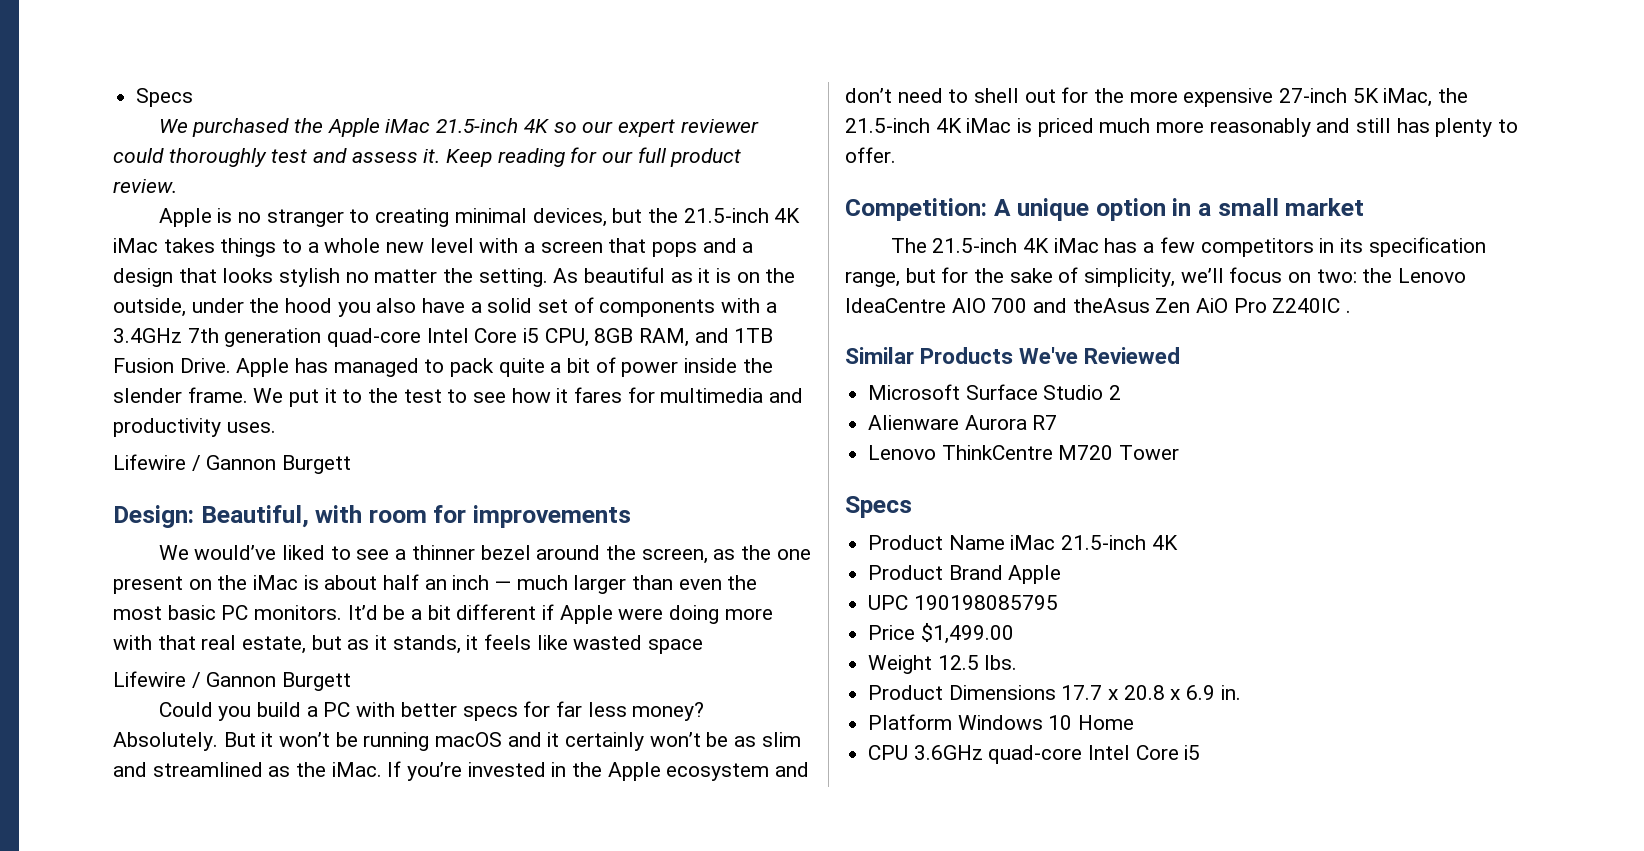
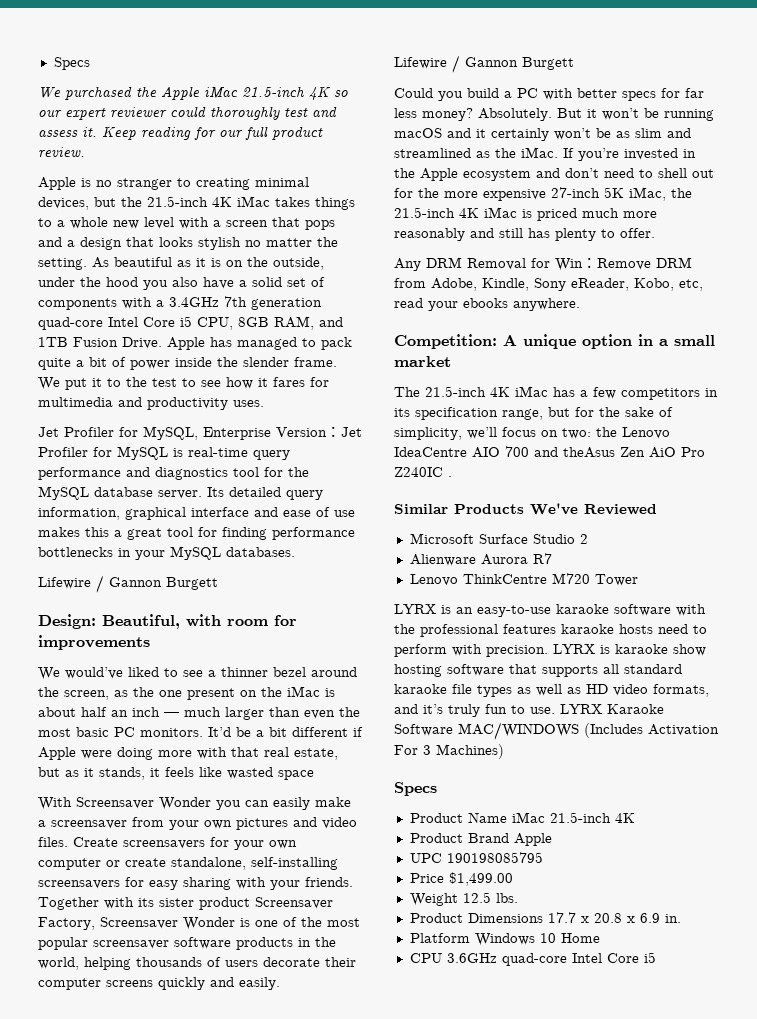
+ Jet Profiler for MySQL, Enterprise Version：Jet Profiler for MySQL is real-time query performance and diagnostics tool for the MySQL database server. Its detailed query information, graphical interface and ease of use makes this a great tool for finding performance bottlenecks in your MySQL databases.
+ With Screensaver Wonder you can easily make a screensaver from your own pictures and video files. Create screensavers for your own computer or create standalone, self-installing screensavers for easy sharing with your friends. Together with its sister product Screensaver Factory, Screensaver Wonder is one of the most popular screensaver software products in the world, helping thousands of users decorate their computer screens quickly and easily.
+ Any DRM Removal for Win：Remove DRM from Adobe, Kindle, Sony eReader, Kobo, etc, read your ebooks anywhere.
+ LYRX is an easy-to-use karaoke software with the professional features karaoke hosts need to perform with precision. LYRX is karaoke show hosting software that supports all standard karaoke file types as well as HD video formats, and it’s truly fun to use. LYRX Karaoke Software MAC/WINDOWS (Includes Activation For 3 Machines)

